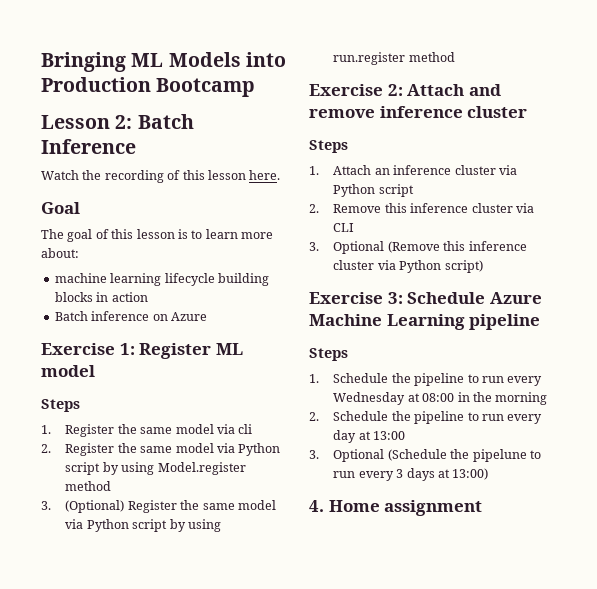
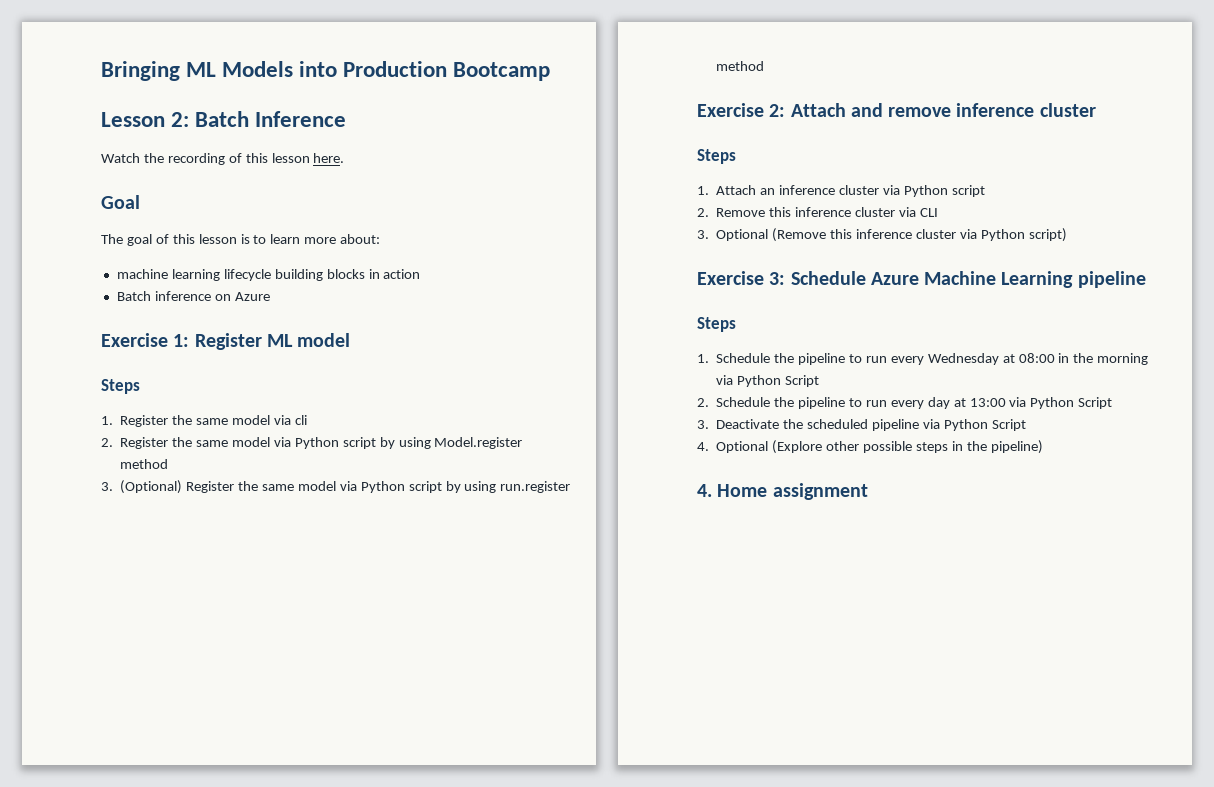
- 1. Schedule the pipeline to run every Wednesday at 08:00 in the morning
+ 1. Schedule the pipeline to run every Wednesday at 08:00 in the morning via Python Script
- 2. Schedule the pipeline to run every day at 13:00
- 3. Optional (Schedule the pipelune to run every 3 days at 13:00)
+ 2. Schedule the pipeline to run every day at 13:00 via Python Script
+ 3. Deactivate the scheduled pipeline via Python Script
+ 4. Optional (Explore other possible steps in the pipeline)

